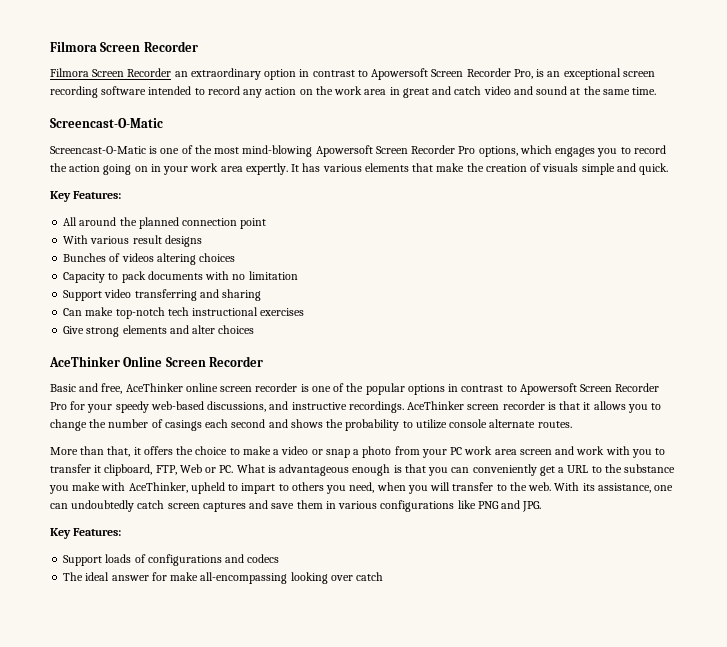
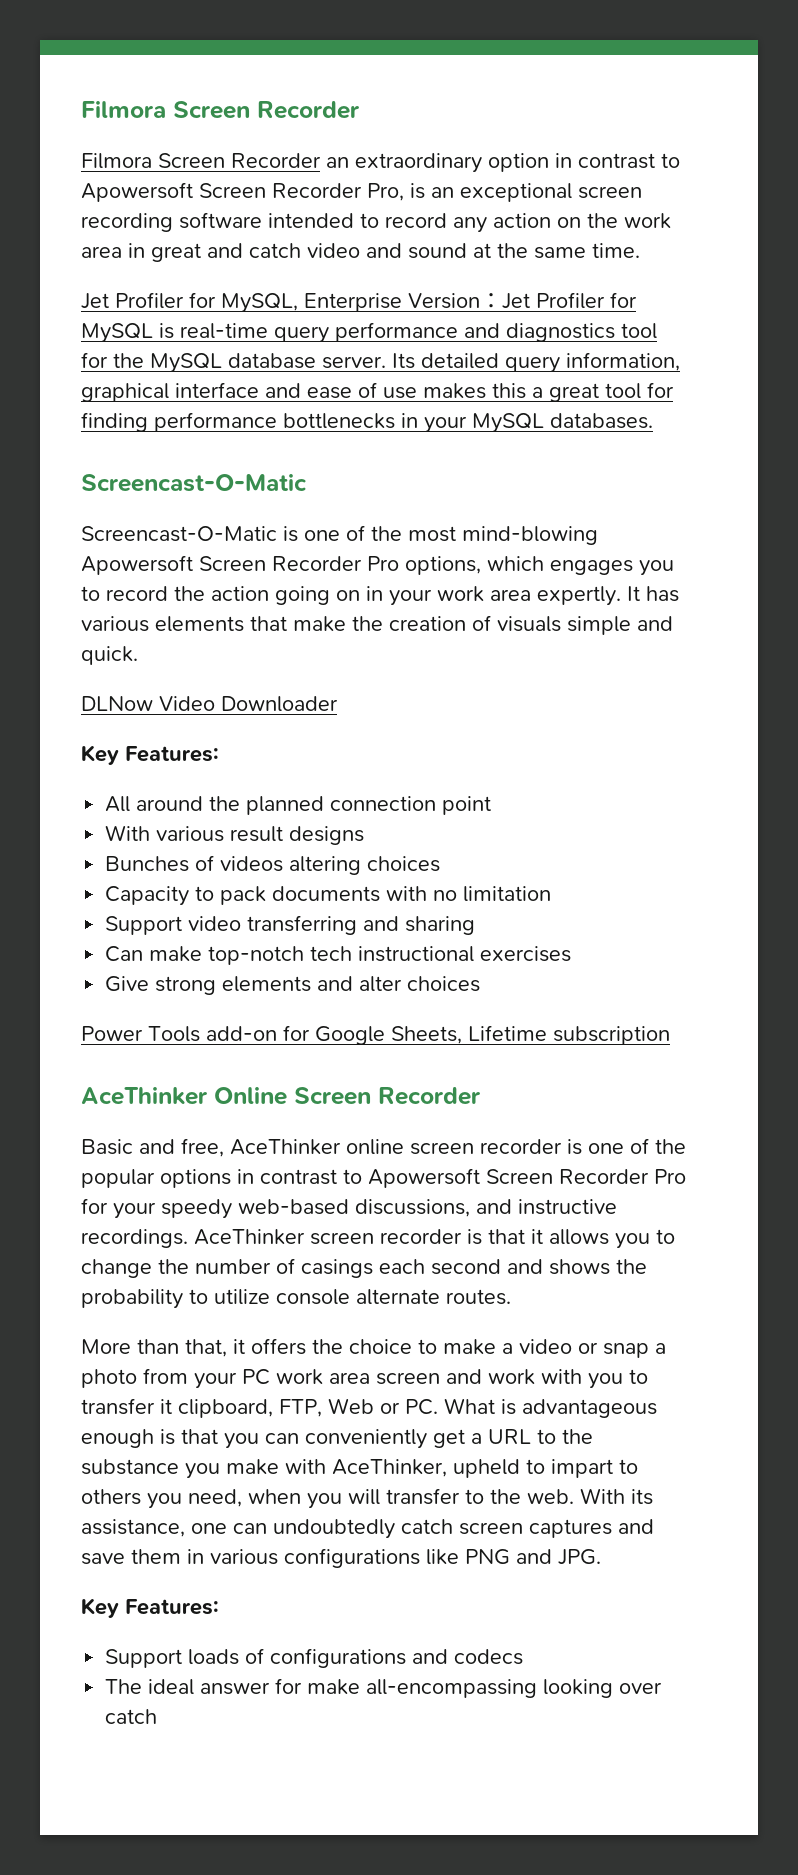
+ Jet Profiler for MySQL, Enterprise Version：Jet Profiler for MySQL is real-time query performance and diagnostics tool for the MySQL database server. Its detailed query information, graphical interface and ease of use makes this a great tool for finding performance bottlenecks in your MySQL databases.
+ DLNow Video Downloader
+ Power Tools add-on for Google Sheets, Lifetime subscription

